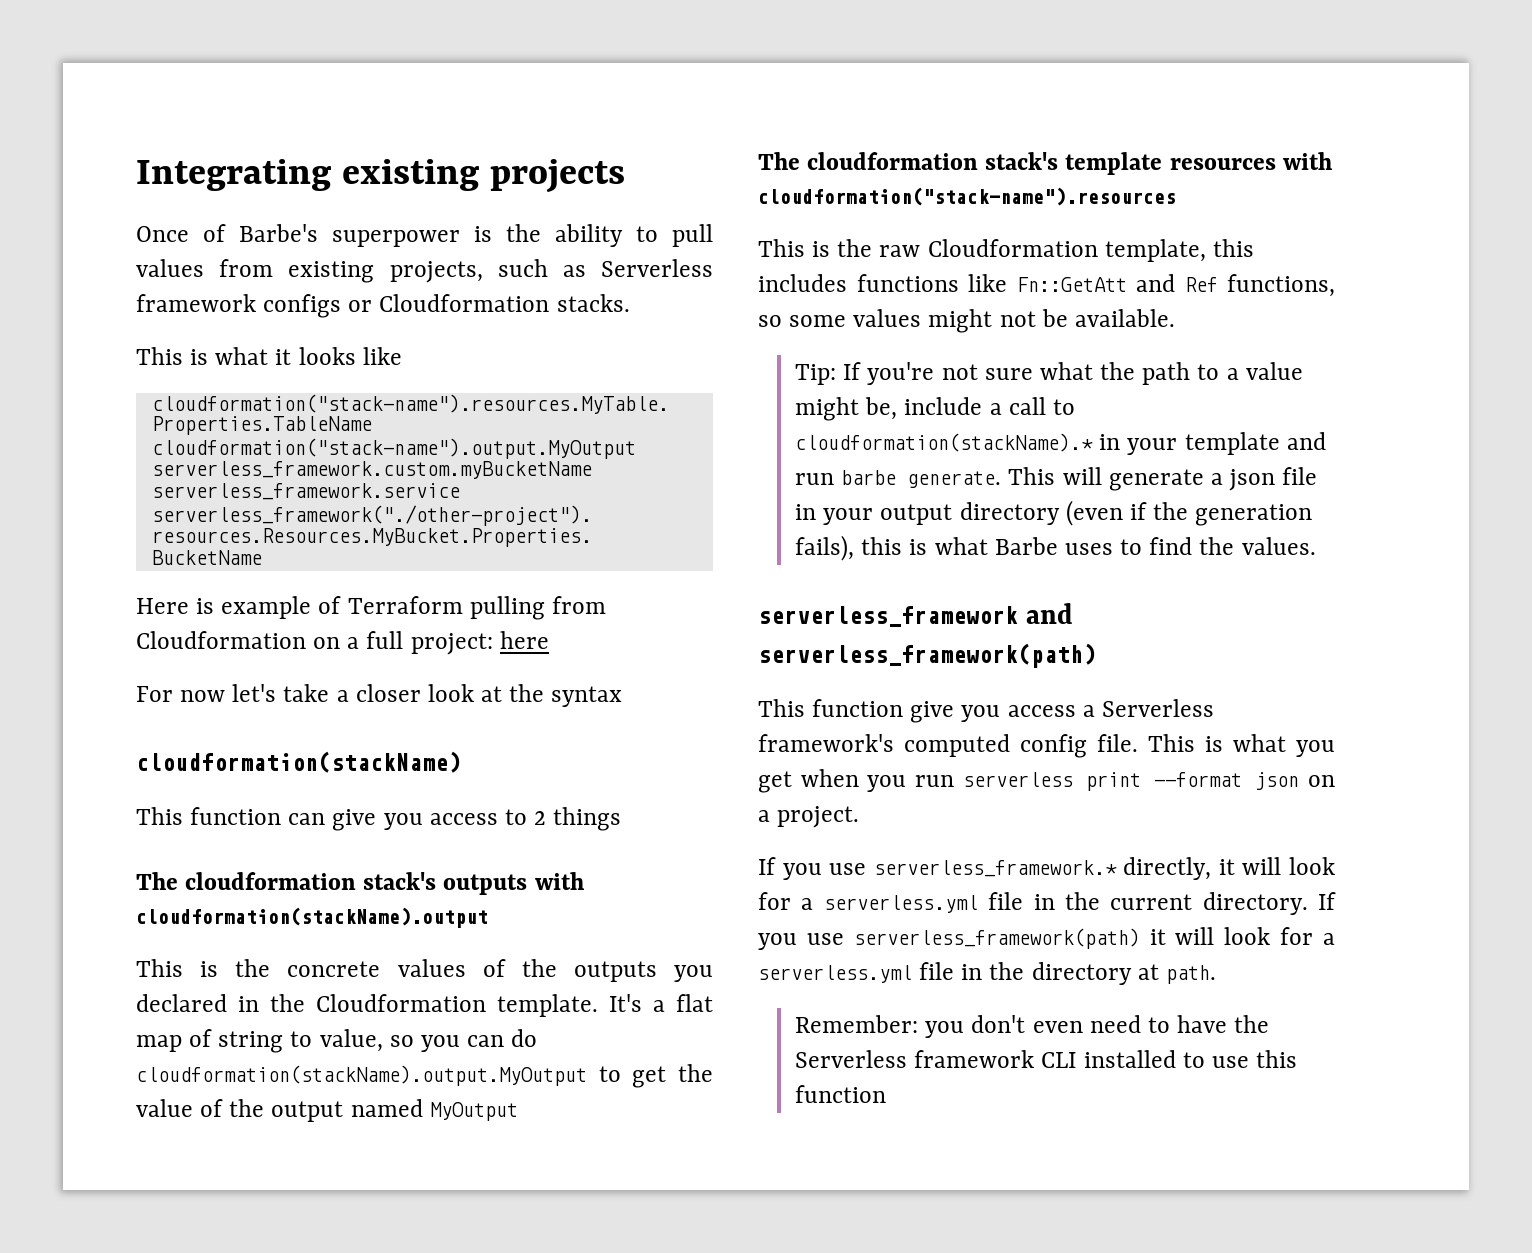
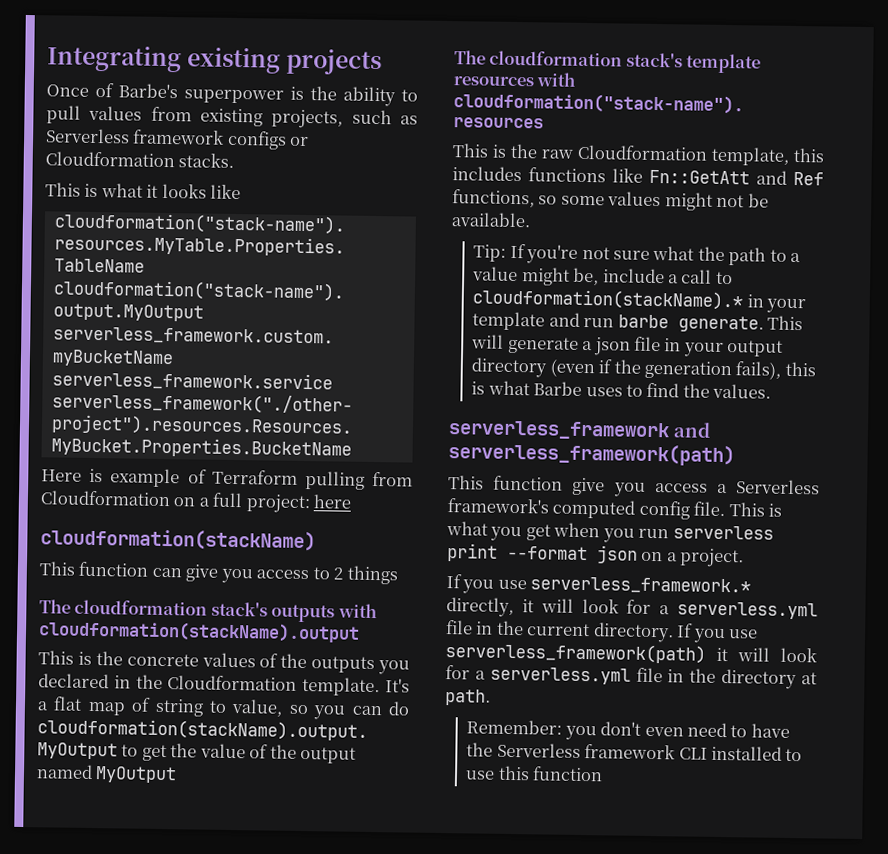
- For now let's take a closer look at the syntax

